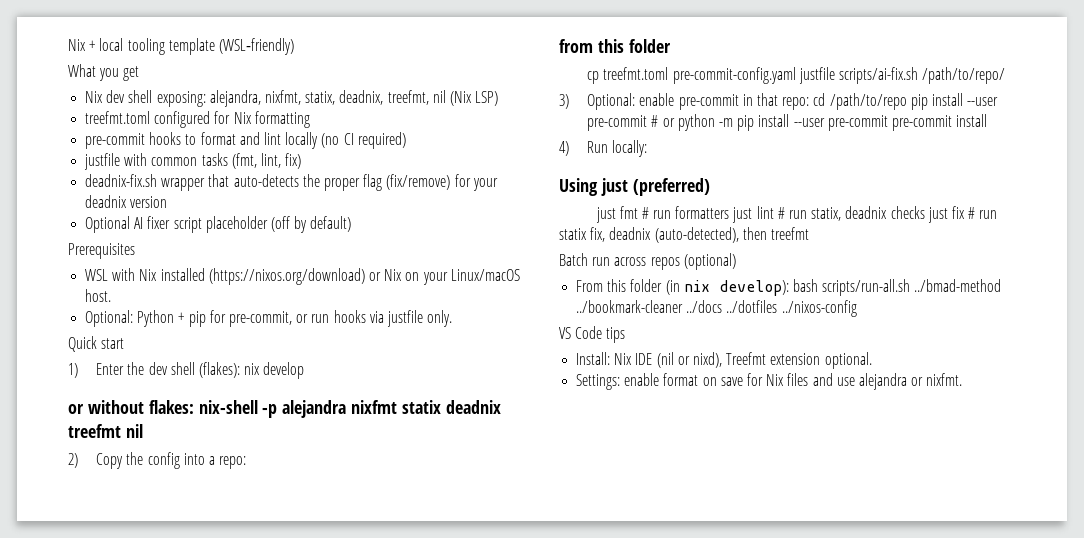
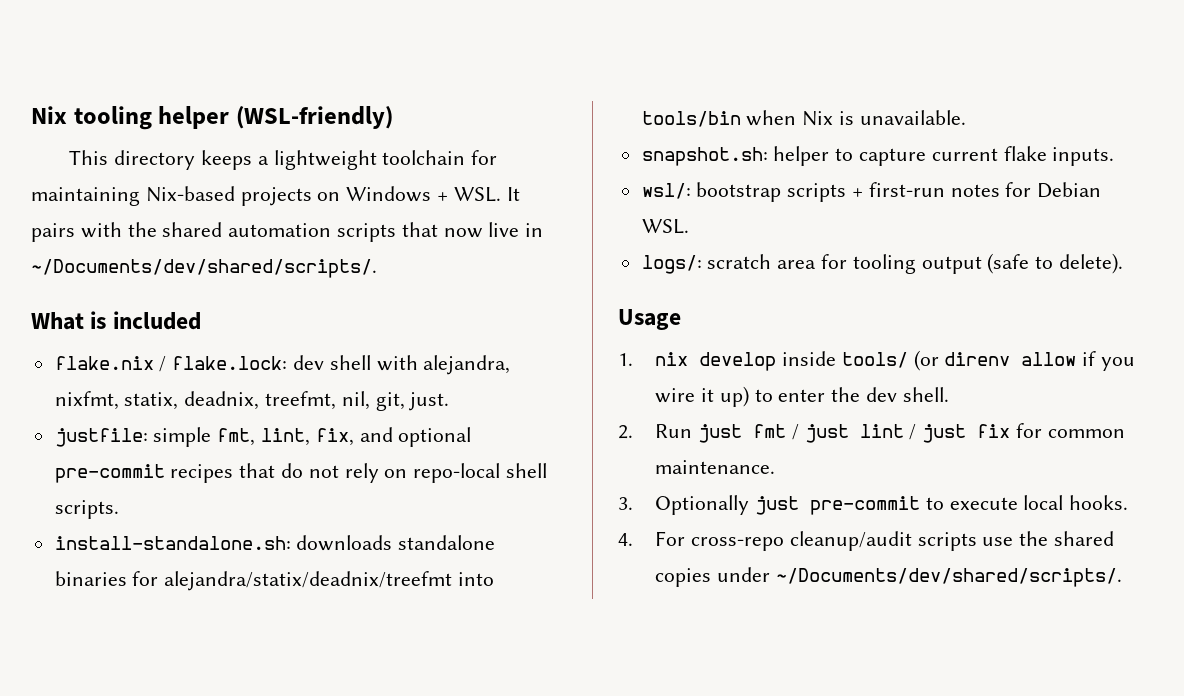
- Nix + local tooling template (WSL‑friendly)
- What you get
- Nix dev shell exposing: alejandra, nixfmt, statix, deadnix, treefmt, nil (Nix LSP)
- treefmt.toml configured for Nix formatting
- pre-commit hooks to format and lint locally (no CI required)
- justfile with common tasks (fmt, lint, fix)
- deadnix-fix.sh wrapper that auto-detects the proper flag (fix/remove) for your deadnix version
- Optional AI fixer script placeholder (off by default)
- Prerequisites
- WSL with Nix installed (https://nixos.org/download) or Nix on your Linux/macOS host.
- Optional: Python + pip for pre-commit, or run hooks via justfile only.
- Quick start
- 1) Enter the dev shell (flakes): nix develop
- or without flakes: nix-shell -p alejandra nixfmt statix deadnix treefmt nil
- 2) Copy the config into a repo:
- from this folder
- cp treefmt.toml pre-commit-config.yaml justfile scripts/ai-fix.sh /path/to/repo/
- 3) Optional: enable pre-commit in that repo: cd /path/to/repo pip install --user pre-commit # or python -m pip install --user pre-commit pre-commit install
- 4) Run locally:
- Using just (preferred)
- just fmt # run formatters just lint # run statix, deadnix checks just fix # run statix fix, deadnix (auto-detected), then treefmt
- Batch run across repos (optional)
- From this folder (in nix develop): bash scripts/run-all.sh ../bmad-method ../bookmark-cleaner ../docs ../dotfiles ../nixos-config
- VS Code tips
- Install: Nix IDE (nil or nixd), Treefmt extension optional.
- Settings: enable format on save for Nix files and use alejandra or nixfmt.
+ Nix tooling helper (WSL-friendly)
+ This directory keeps a lightweight toolchain for maintaining Nix-based projects on Windows + WSL. It pairs with the shared automation scripts that now live in ~/Documents/dev/shared/scripts/.
+ What is included
+ flake.nix / flake.lock: dev shell with alejandra, nixfmt, statix, deadnix, treefmt, nil, git, just.
+ justfile: simple fmt, lint, fix, and optional pre-commit recipes that do not rely on repo-local shell scripts.
+ install-standalone.sh: downloads standalone binaries for alejandra/statix/deadnix/treefmt into tools/bin when Nix is unavailable.
+ snapshot.sh: helper to capture current flake inputs.
+ wsl/: bootstrap scripts + first-run notes for Debian WSL.
+ logs/: scratch area for tooling output (safe to delete).
+ Usage
+ 1. nix develop inside tools/ (or direnv allow if you wire it up) to enter the dev shell.
+ 2. Run just fmt / just lint / just fix for common maintenance.
+ 3. Optionally just pre-commit to execute local hooks.
+ 4. For cross-repo cleanup/audit scripts use the shared copies under ~/Documents/dev/shared/scripts/.

